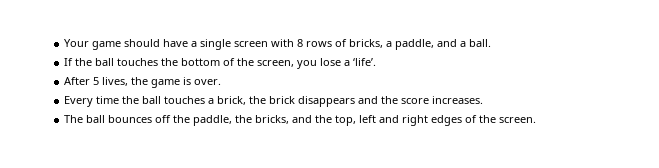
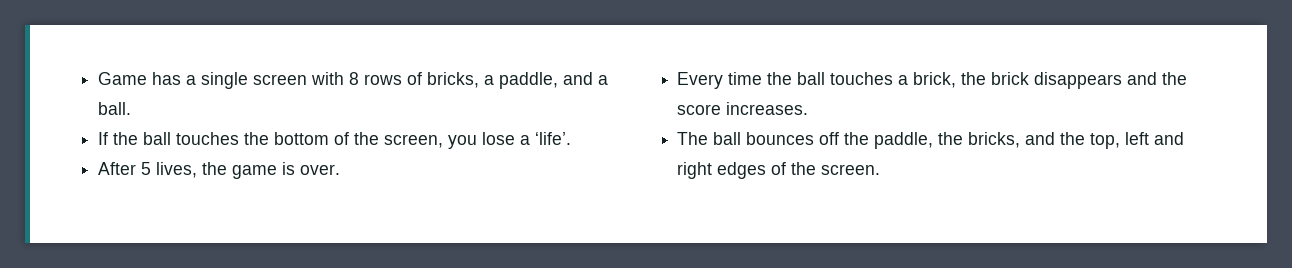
- Your game should have a single screen with 8 rows of bricks, a paddle, and a ball.
+ Game has a single screen with 8 rows of bricks, a paddle, and a ball.

